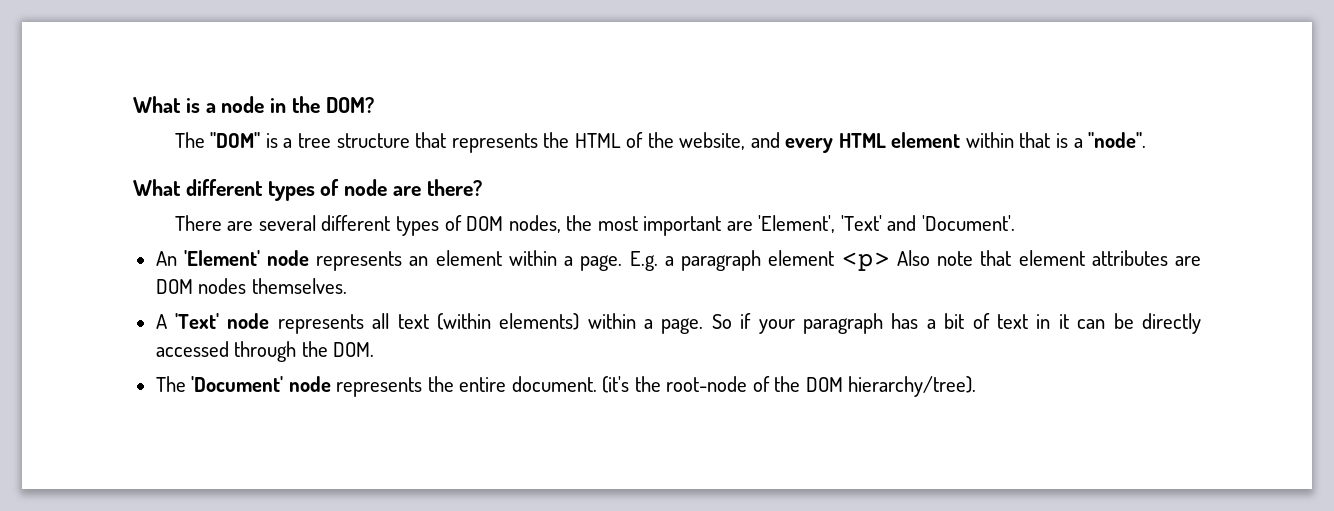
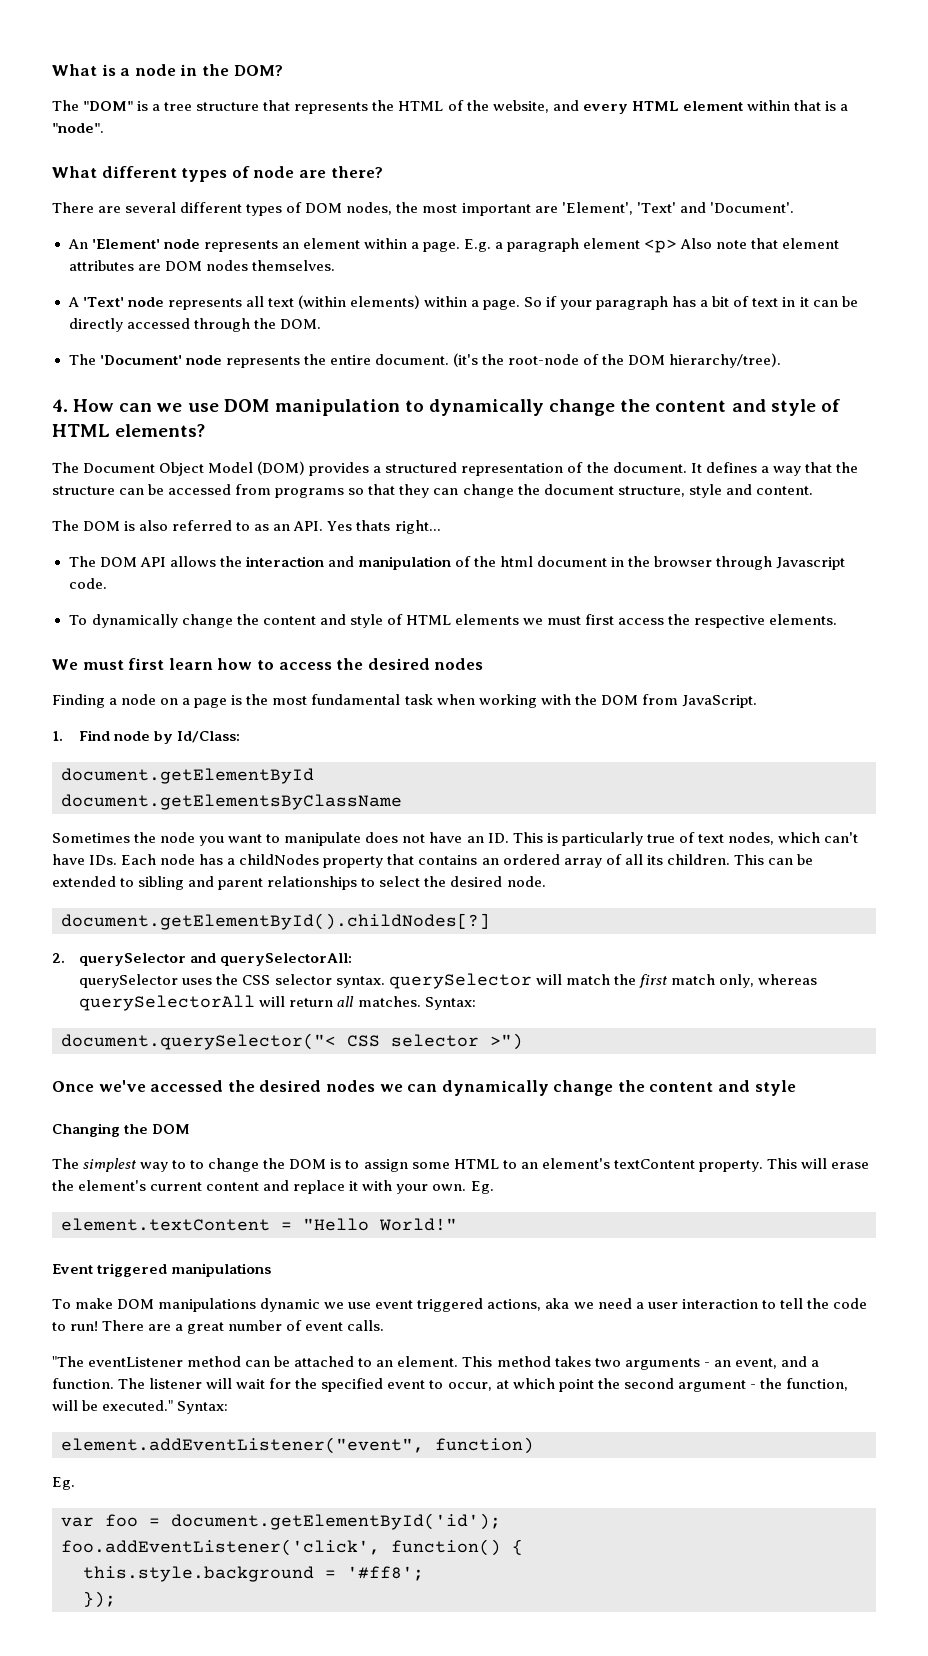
+ 4. How can we use DOM manipulation to dynamically change the content and style of HTML elements?
+ The Document Object Model (DOM) provides a structured representation of the document. It defines a way that the structure can be accessed from programs so that they can change the document structure, style and content.
+ The DOM is also referred to as an API. Yes thats right...
+ The DOM API allows the interaction and manipulation of the html document in the browser through Javascript code.
+ To dynamically change the content and style of HTML elements we must first access the respective elements.
+ We must first learn how to access the desired nodes
+ Finding a node on a page is the most fundamental task when working with the DOM from JavaScript.
+ 1. Find node by Id/Class:
+ document.getElementById
+ document.getElementsByClassName
+ Sometimes the node you want to manipulate does not have an ID. This is particularly true of text nodes, which can't have IDs. Each node has a childNodes property that contains an ordered array of all its children. This can be extended to sibling and parent relationships to select the desired node.
+ document.getElementById().childNodes[?]
+ 2. querySelector and querySelectorAll:
+ querySelector uses the CSS selector syntax. querySelector will match the first match only, whereas querySelectorAll will return all matches. Syntax:
+ document.querySelector("< CSS selector >")
+ Once we've accessed the desired nodes we can dynamically change the content and style
+ Changing the DOM
+ The simplest way to to change the DOM is to assign some HTML to an element's textContent property. This will erase the element's current content and replace it with your own. Eg.
+ element.textContent = "Hello World!"
+ Event triggered manipulations
+ To make DOM manipulations dynamic we use event triggered actions, aka we need a user interaction to tell the code to run! There are a great number of event calls.
+ "The eventListener method can be attached to an element. This method takes two arguments - an event, and a function. The listener will wait for the specified event to occur, at which point the second argument - the function, will be executed." Syntax:
+ element.addEventListener("event", function)
+ Eg.
+ var foo = document.getElementById('id');
+ foo.addEventListener('click', function() {
+ this.style.background = '#ff8';
+ });

